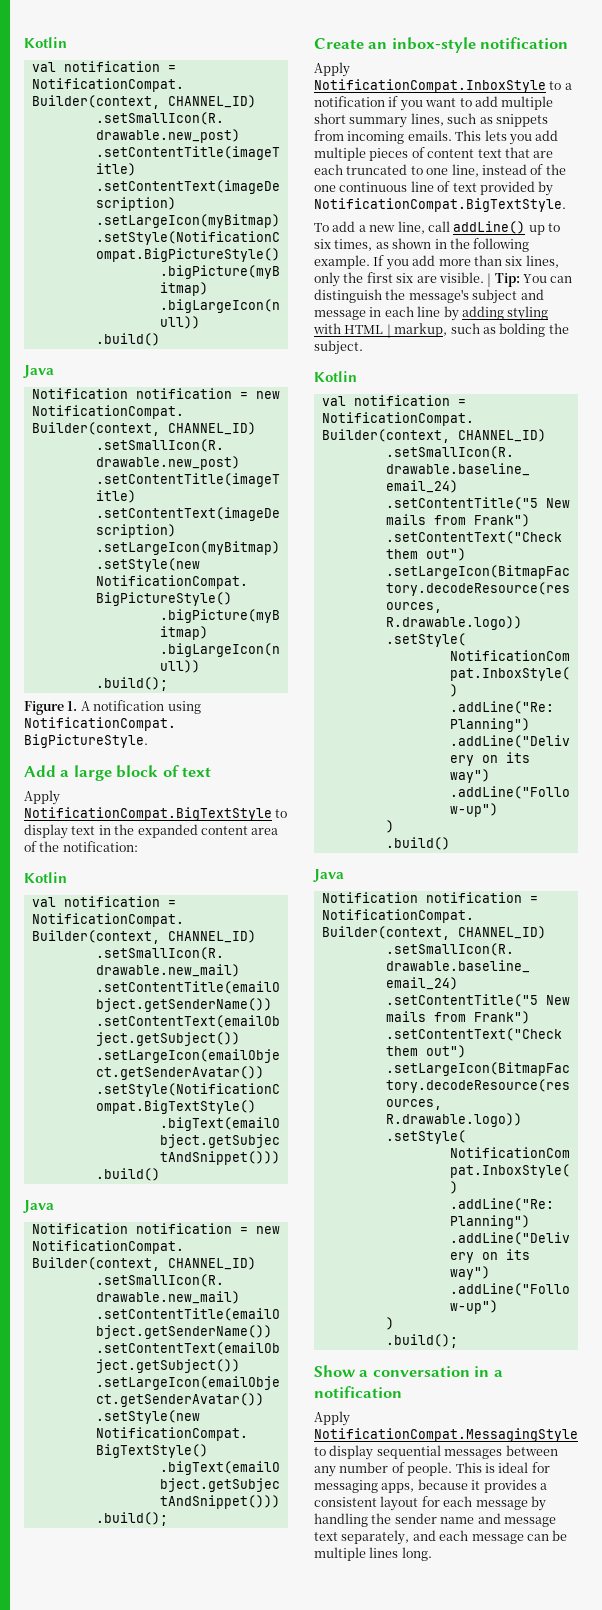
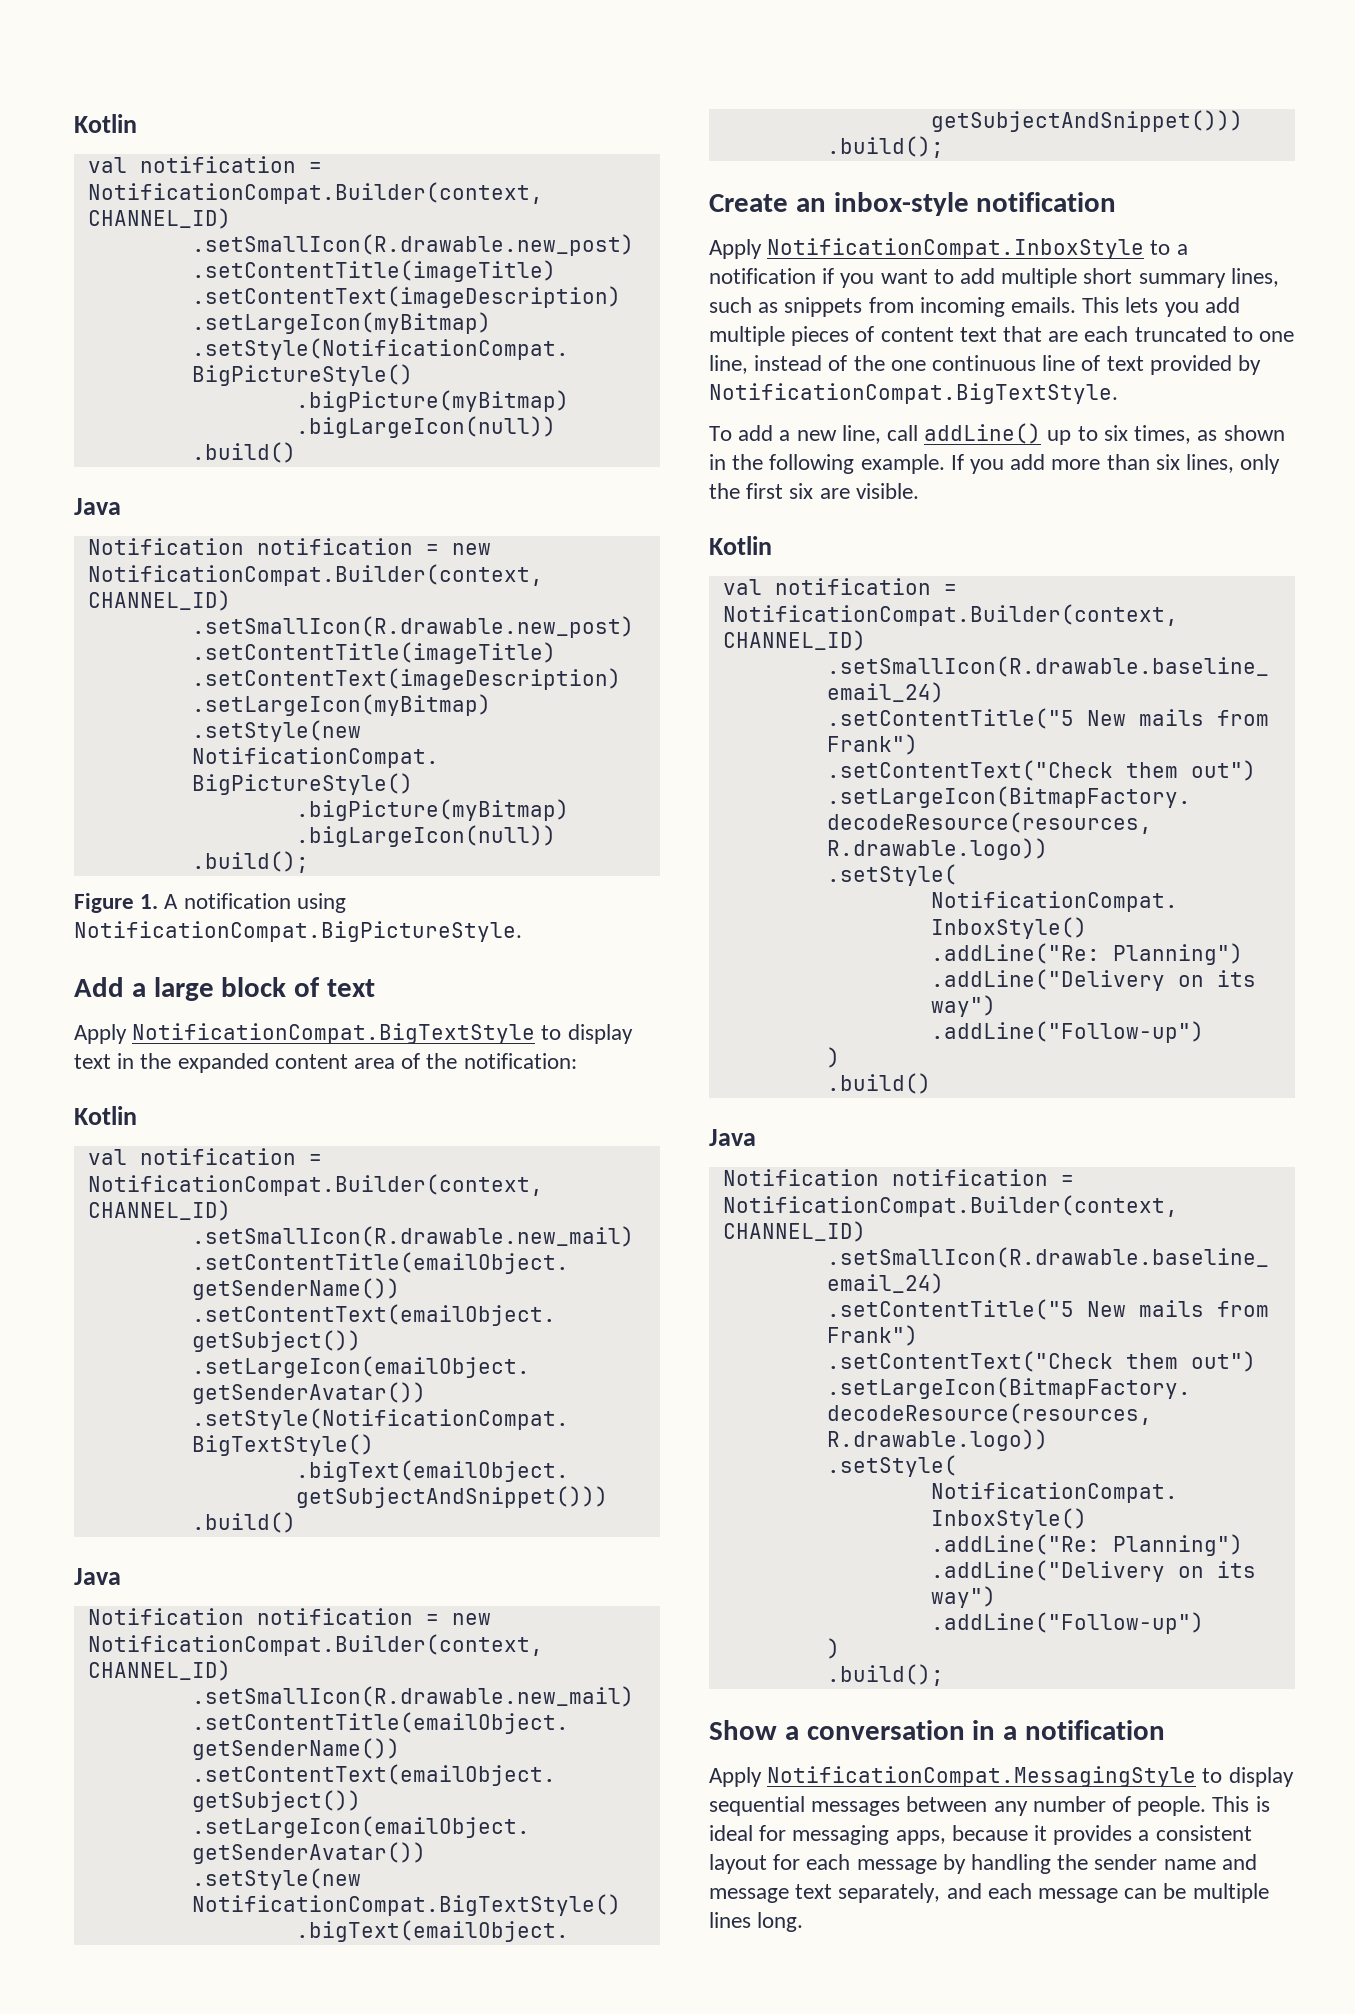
- | Tip: You can distinguish the message's subject and message in each line by adding styling with HTML | markup, such as bolding the subject.

